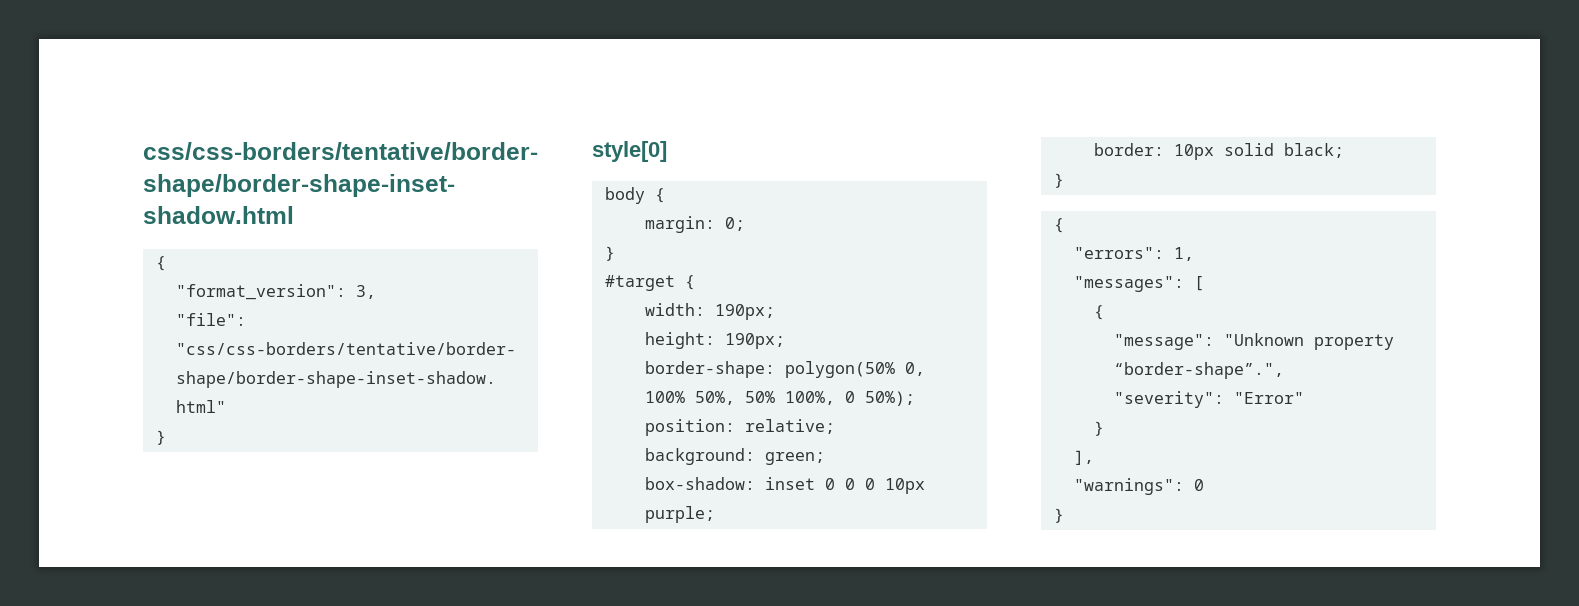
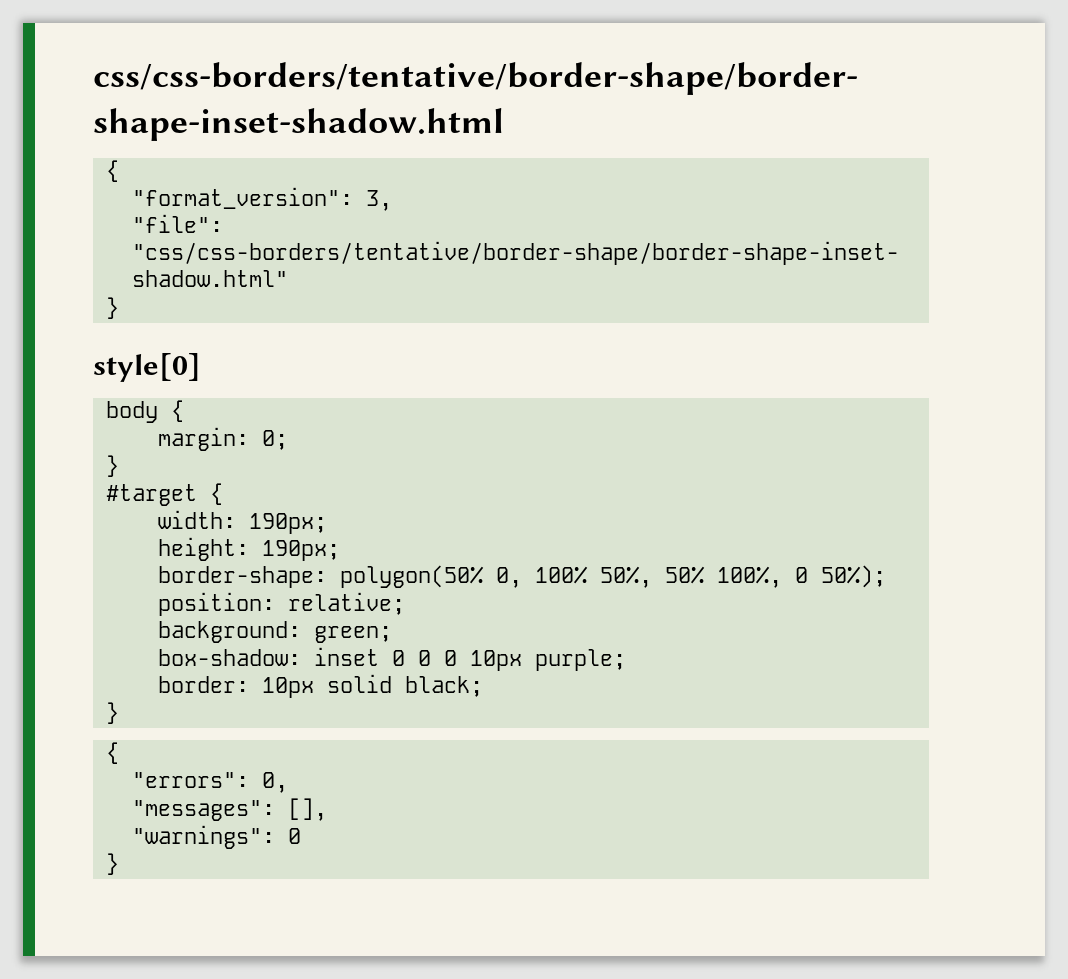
- "errors": 1,
+ "errors": 0,
- "messages": [
- {
- "message": "Unknown property “border-shape”.",
- "severity": "Error"
- }
- ],
+ "messages": [],

